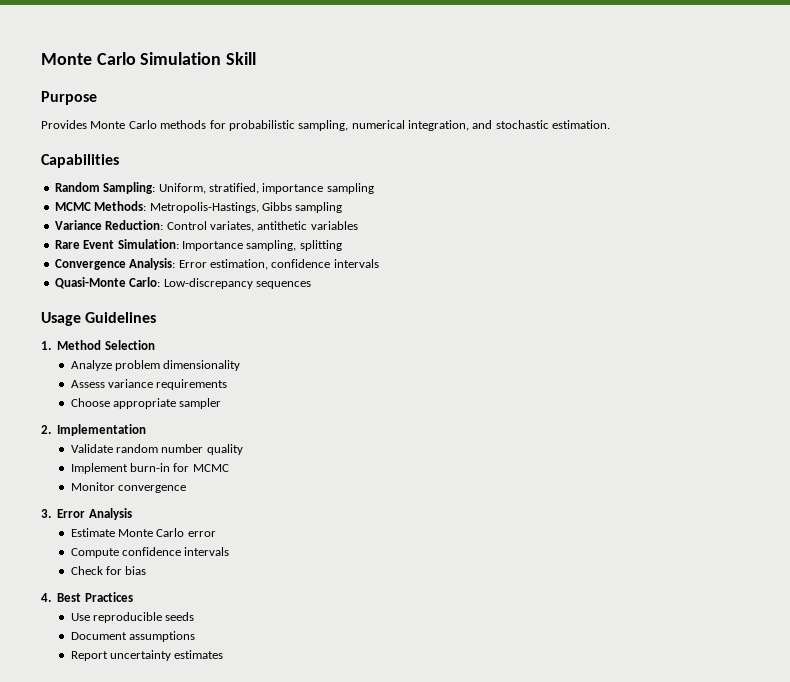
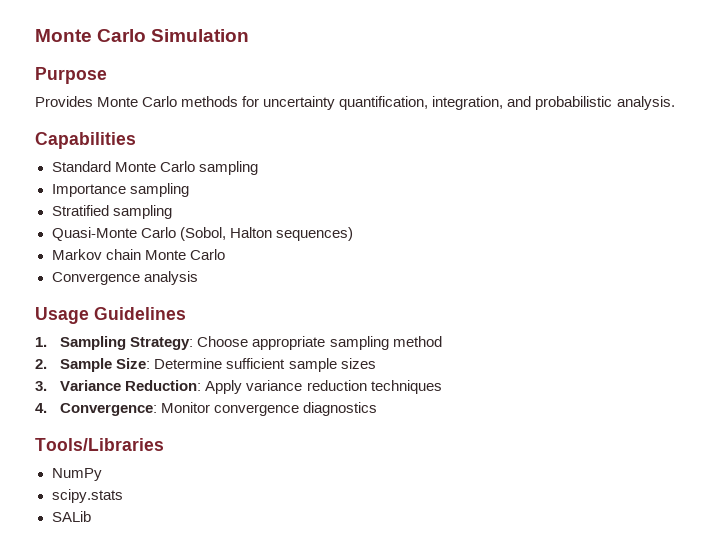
- Monte Carlo Simulation Skill
+ Monte Carlo Simulation
- Provides Monte Carlo methods for probabilistic sampling, numerical integration, and stochastic estimation.
+ Provides Monte Carlo methods for uncertainty quantification, integration, and probabilistic analysis.
  Capabilities
- Random Sampling: Uniform, stratified, importance sampling
- MCMC Methods: Metropolis-Hastings, Gibbs sampling
- Variance Reduction: Control variates, antithetic variables
- Rare Event Simulation: Importance sampling, splitting
- Convergence Analysis: Error estimation, confidence intervals
- Quasi-Monte Carlo: Low-discrepancy sequences
+ Standard Monte Carlo sampling
+ Importance sampling
+ Stratified sampling
+ Quasi-Monte Carlo (Sobol, Halton sequences)
+ Markov chain Monte Carlo
+ Convergence analysis
  Usage Guidelines
- 1. Method Selection
- Analyze problem dimensionality
- Assess variance requirements
- Choose appropriate sampler
- 2. Implementation
- Validate random number quality
- Implement burn-in for MCMC
- Monitor convergence
- 3. Error Analysis
- Estimate Monte Carlo error
- Compute confidence intervals
- Check for bias
- 4. Best Practices
- Use reproducible seeds
- Document assumptions
- Report uncertainty estimates
+ 1. Sampling Strategy: Choose appropriate sampling method
+ 2. Sample Size: Determine sufficient sample sizes
+ 3. Variance Reduction: Apply variance reduction techniques
+ 4. Convergence: Monitor convergence diagnostics
+ Tools/Libraries
+ NumPy
+ scipy.stats
+ SALib

